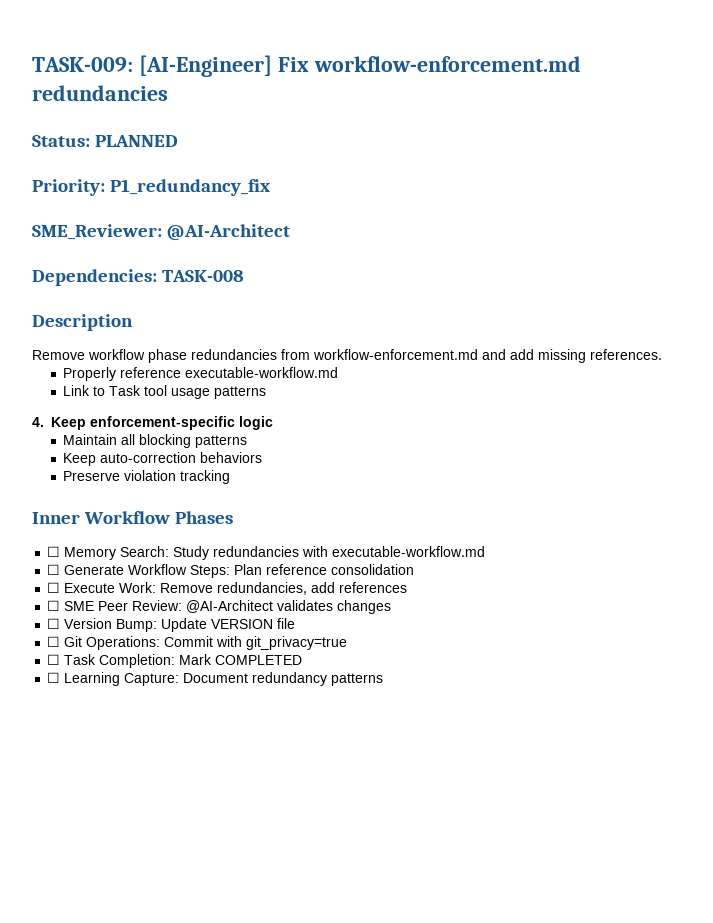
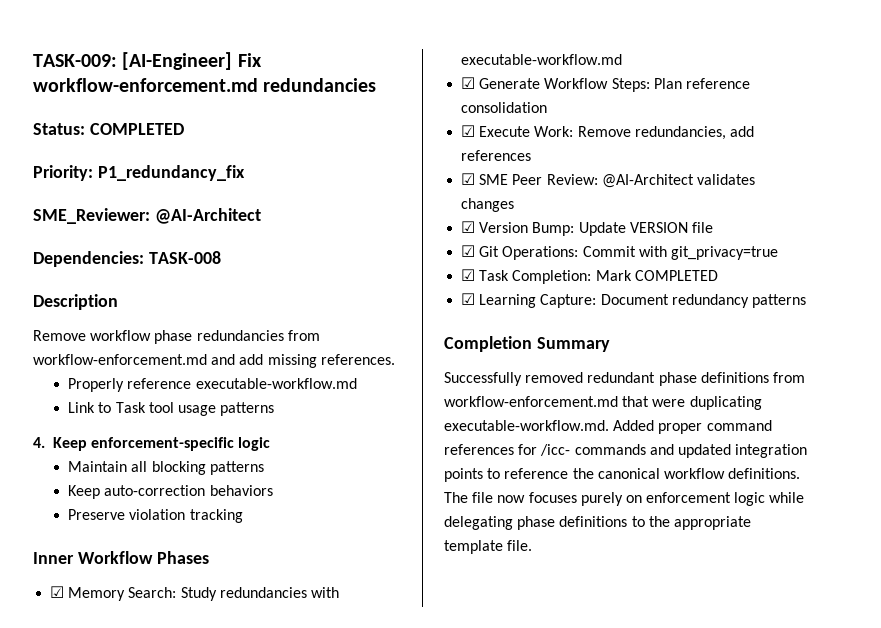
- Status: PLANNED
+ Status: COMPLETED
- ☐ Memory Search: Study redundancies with executable-workflow.md
+ ☑ Memory Search: Study redundancies with executable-workflow.md
- ☐ Generate Workflow Steps: Plan reference consolidation
+ ☑ Generate Workflow Steps: Plan reference consolidation
- ☐ Execute Work: Remove redundancies, add references
+ ☑ Execute Work: Remove redundancies, add references
- ☐ SME Peer Review: @AI-Architect validates changes
+ ☑ SME Peer Review: @AI-Architect validates changes
- ☐ Version Bump: Update VERSION file
+ ☑ Version Bump: Update VERSION file
- ☐ Git Operations: Commit with git_privacy=true
+ ☑ Git Operations: Commit with git_privacy=true
- ☐ Task Completion: Mark COMPLETED
+ ☑ Task Completion: Mark COMPLETED
- ☐ Learning Capture: Document redundancy patterns
+ ☑ Learning Capture: Document redundancy patterns
+ Completion Summary
+ Successfully removed redundant phase definitions from workflow-enforcement.md that were duplicating executable-workflow.md. Added proper command references for /icc- commands and updated integration points to reference the canonical workflow definitions. The file now focuses purely on enforcement logic while delegating phase definitions to the appropriate template file.

